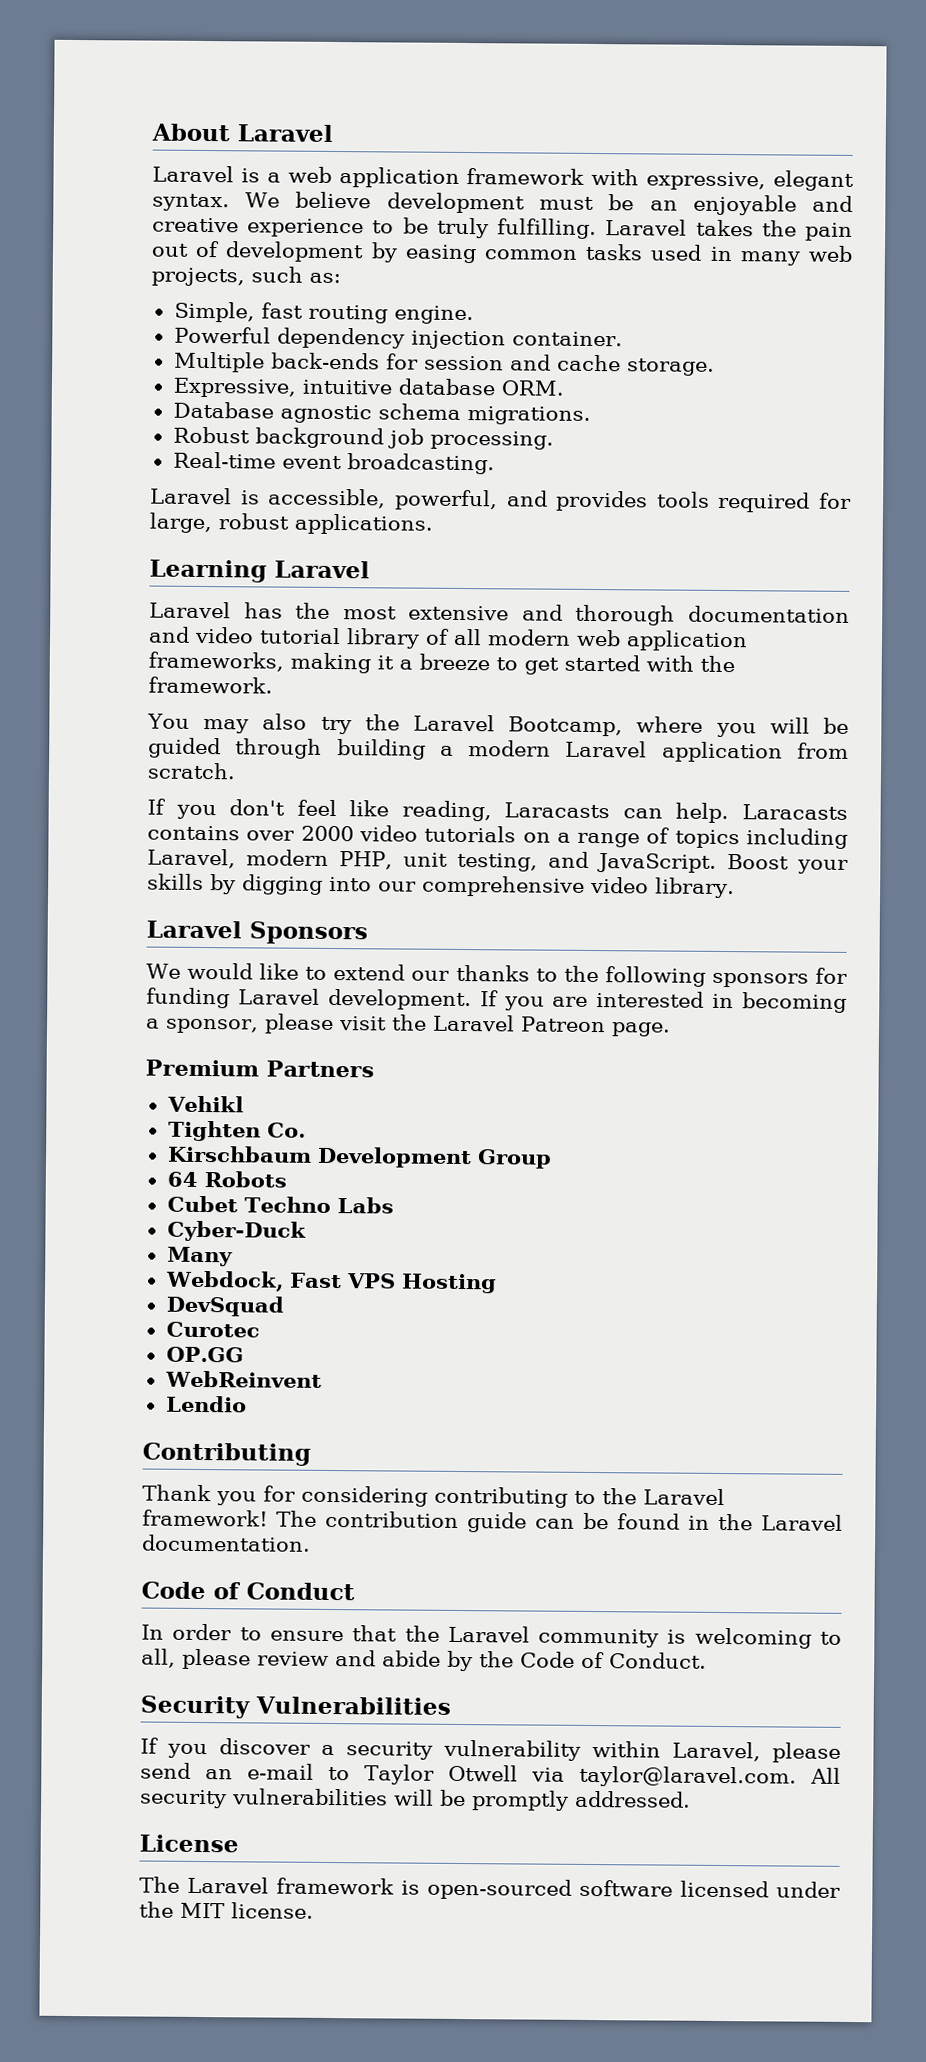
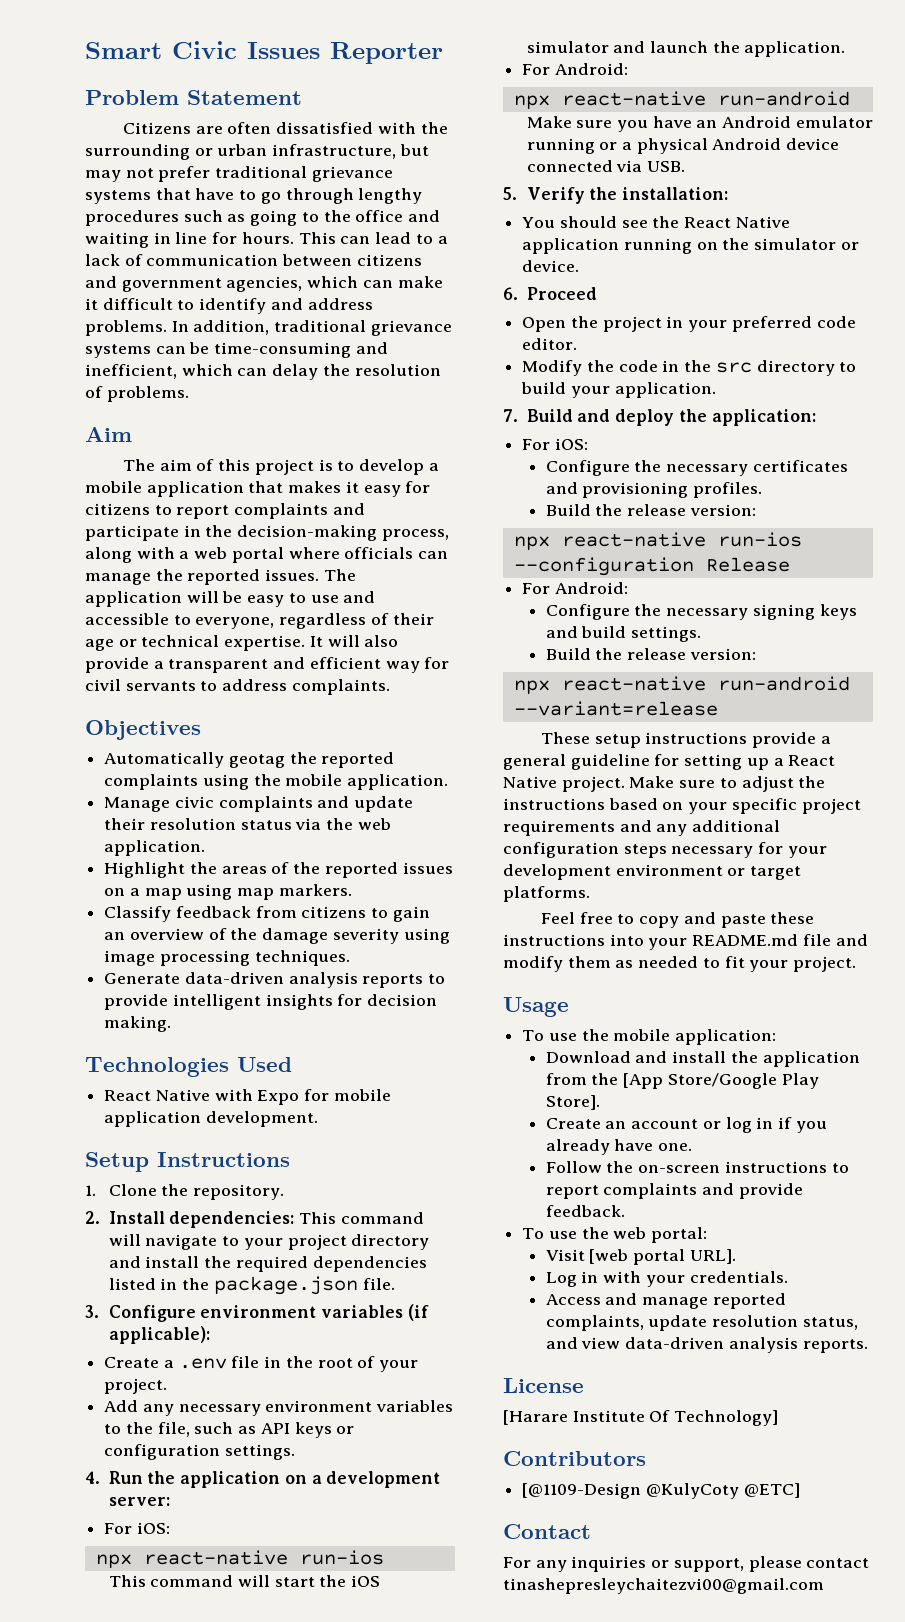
- About Laravel
- Laravel is a web application framework with expressive, elegant syntax. We believe development must be an enjoyable and creative experience to be truly fulfilling. Laravel takes the pain out of development by easing common tasks used in many web projects, such as:
- Simple, fast routing engine.
- Powerful dependency injection container.
- Multiple back-ends for session and cache storage.
- Expressive, intuitive database ORM.
- Database agnostic schema migrations.
- Robust background job processing.
- Real-time event broadcasting.
- Laravel is accessible, powerful, and provides tools required for large, robust applications.
- Learning Laravel
- Laravel has the most extensive and thorough documentation and video tutorial library of all modern web application frameworks, making it a breeze to get started with the framework.
- You may also try the Laravel Bootcamp, where you will be guided through building a modern Laravel application from scratch.
- If you don't feel like reading, Laracasts can help. Laracasts contains over 2000 video tutorials on a range of topics including Laravel, modern PHP, unit testing, and JavaScript. Boost your skills by digging into our comprehensive video library.
- Laravel Sponsors
- We would like to extend our thanks to the following sponsors for funding Laravel development. If you are interested in becoming a sponsor, please visit the Laravel Patreon page.
- Premium Partners
- Vehikl
- Tighten Co.
- Kirschbaum Development Group
- 64 Robots
- Cubet Techno Labs
- Cyber-Duck
- Many
- Webdock, Fast VPS Hosting
- DevSquad
- Curotec
- OP.GG
- WebReinvent
- Lendio
- Contributing
- Thank you for considering contributing to the Laravel framework! The contribution guide can be found in the Laravel documentation.
- Code of Conduct
- In order to ensure that the Laravel community is welcoming to all, please review and abide by the Code of Conduct.
- Security Vulnerabilities
- If you discover a security vulnerability within Laravel, please send an e-mail to Taylor Otwell via taylor@laravel.com. All security vulnerabilities will be promptly addressed.
+ Smart Civic Issues Reporter
+ Problem Statement
+ Citizens are often dissatisfied with the surrounding or urban infrastructure, but may not prefer traditional grievance systems that have to go through lengthy procedures such as going to the office and waiting in line for hours. This can lead to a lack of communication between citizens and government agencies, which can make it difficult to identify and address problems. In addition, traditional grievance systems can be time-consuming and inefficient, which can delay the resolution of problems.
+ Aim
+ The aim of this project is to develop a mobile application that makes it easy for citizens to report complaints and participate in the decision-making process, along with a web portal where officials can manage the reported issues. The application will be easy to use and accessible to everyone, regardless of their age or technical expertise. It will also provide a transparent and efficient way for civil servants to address complaints.
+ Objectives
+ Automatically geotag the reported complaints using the mobile application.
+ Manage civic complaints and update their resolution status via the web application.
+ Highlight the areas of the reported issues on a map using map markers.
+ Classify feedback from citizens to gain an overview of the damage severity using image processing techniques.
+ Generate data-driven analysis reports to provide intelligent insights for decision making.
+ Technologies Used
+ React Native with Expo for mobile application development.
+ Setup Instructions
+ 1. Clone the repository.
+ 2. Install dependencies: This command will navigate to your project directory and install the required dependencies listed in the package.json file.
+ 3. Configure environment variables (if applicable):
+ Create a .env file in the root of your project.
+ Add any necessary environment variables to the file, such as API keys or configuration settings.
+ 4. Run the application on a development server:
+ For iOS:
+ npx react-native run-ios
+ This command will start the iOS simulator and launch the application.
+ For Android:
+ npx react-native run-android
+ Make sure you have an Android emulator running or a physical Android device connected via USB.
+ 5. Verify the installation:
+ You should see the React Native application running on the simulator or device.
+ 6. Proceed
+ Open the project in your preferred code editor.
+ Modify the code in the src directory to build your application.
+ 7. Build and deploy the application:
+ For iOS:
+ Configure the necessary certificates and provisioning profiles.
+ Build the release version:
+ npx react-native run-ios --configuration Release
+ For Android:
+ Configure the necessary signing keys and build settings.
+ Build the release version:
+ npx react-native run-android --variant=release
+ These setup instructions provide a general guideline for setting up a React Native project. Make sure to adjust the instructions based on your specific project requirements and any additional configuration steps necessary for your development environment or target platforms.
+ Feel free to copy and paste these instructions into your README.md file and modify them as needed to fit your project.
+ Usage
+ To use the mobile application:
+ Download and install the application from the [App Store/Google Play Store].
+ Create an account or log in if you already have one.
+ Follow the on-screen instructions to report complaints and provide feedback.
+ To use the web portal:
+ Visit [web portal URL].
+ Log in with your credentials.
+ Access and manage reported complaints, update resolution status, and view data-driven analysis reports.
  License
- The Laravel framework is open-sourced software licensed under the MIT license.
+ [Harare Institute Of Technology]
+ Contributors
+ [@1109-Design @KulyCoty @ETC]
+ Contact
+ For any inquiries or support, please contact tinashepresleychaitezvi00@gmail.com

